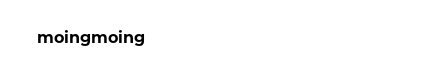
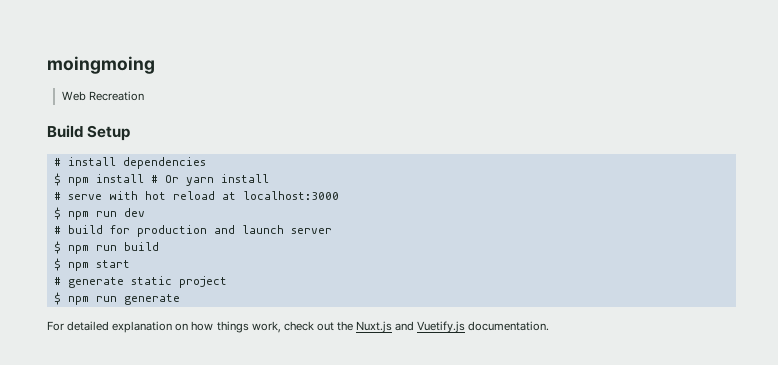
+ Web Recreation
+ Build Setup
+ # install dependencies
+ $ npm install # Or yarn install
+ # serve with hot reload at localhost:3000
+ $ npm run dev
+ # build for production and launch server
+ $ npm run build
+ $ npm start
+ # generate static project
+ $ npm run generate
+ For detailed explanation on how things work, check out the Nuxt.js and Vuetify.js documentation.

